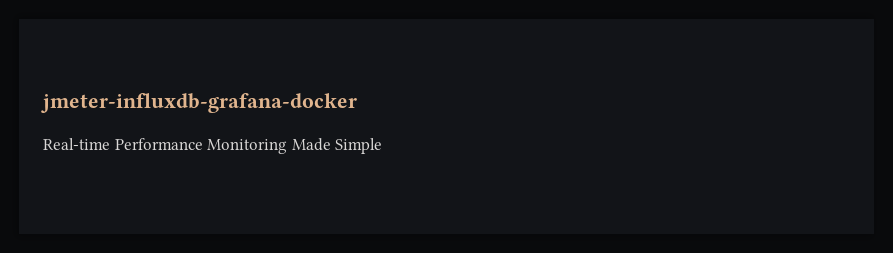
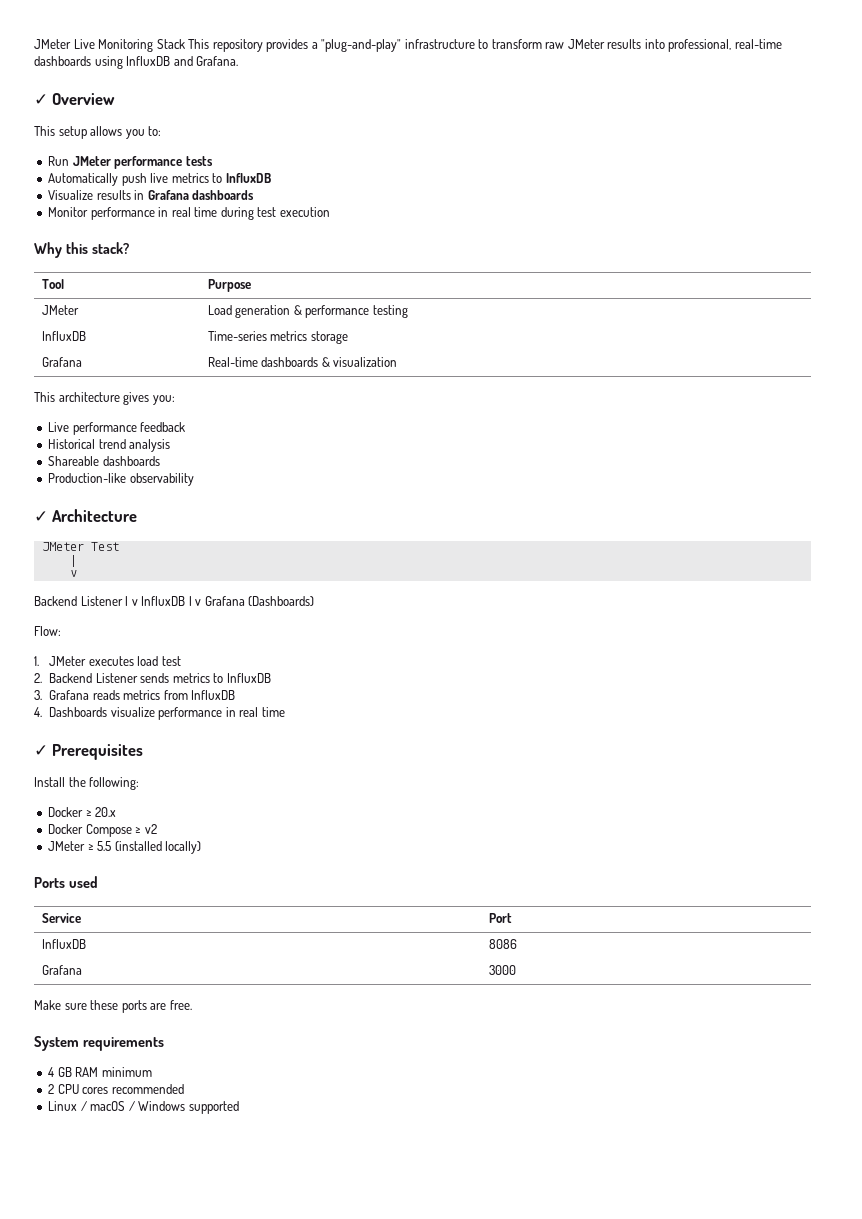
- jmeter-influxdb-grafana-docker
- Real-time Performance Monitoring Made Simple
+ JMeter Live Monitoring Stack This repository provides a "plug-and-play" infrastructure to transform raw JMeter results into professional, real-time dashboards using InfluxDB and Grafana.
+ ✓ Overview
+ This setup allows you to:
+ Run JMeter performance tests
+ Automatically push live metrics to InfluxDB
+ Visualize results in Grafana dashboards
+ Monitor performance in real time during test execution
+ Why this stack?
+ Tool | Purpose
+ JMeter | Load generation & performance testing
+ InfluxDB | Time-series metrics storage
+ Grafana | Real-time dashboards & visualization
+ This architecture gives you:
+ Live performance feedback
+ Historical trend analysis
+ Shareable dashboards
+ Production-like observability
+ ✓ Architecture
+ JMeter Test
+ |
+ v
+ Backend Listener | v InfluxDB | v Grafana (Dashboards)
+ Flow:
+ 1. JMeter executes load test
+ 2. Backend Listener sends metrics to InfluxDB
+ 3. Grafana reads metrics from InfluxDB
+ 4. Dashboards visualize performance in real time
+ ✓ Prerequisites
+ Install the following:
+ Docker ≥ 20.x
+ Docker Compose ≥ v2
+ JMeter ≥ 5.5 (installed locally)
+ Ports used
+ Service | Port
+ InfluxDB | 8086
+ Grafana | 3000
+ Make sure these ports are free.
+ System requirements
+ 4 GB RAM minimum
+ 2 CPU cores recommended
+ Linux / macOS / Windows supported

